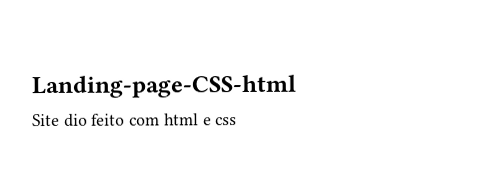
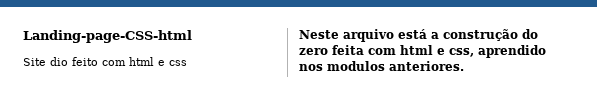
+ Neste arquivo está a construção do zero feita com html e css, aprendido nos modulos anteriores.

